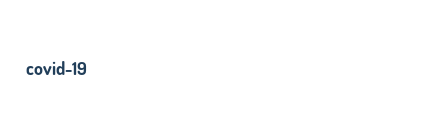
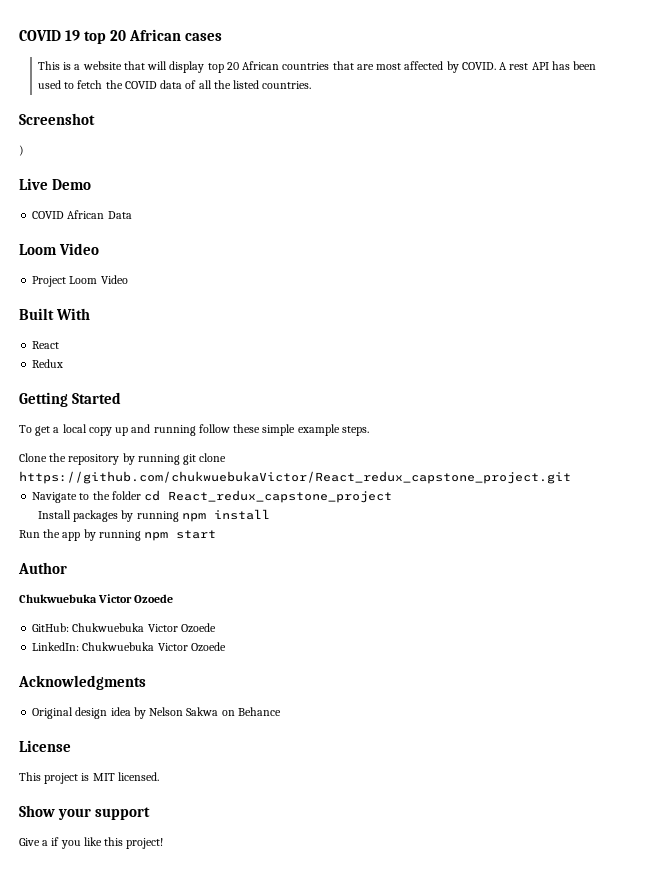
- covid-19
+ COVID 19 top 20 African cases
+ This is a website that will display top 20 African countries that are most affected by COVID. A rest API has been used to fetch the COVID data of all the listed countries.
+ Screenshot
+ )
+ Live Demo
+ COVID African Data
+ Loom Video
+ Project Loom Video
+ Built With
+ React
+ Redux
+ Getting Started
+ To get a local copy up and running follow these simple example steps.
+ Clone the repository by running git clone https://github.com/chukwuebukaVictor/React_redux_capstone_project.git
+ Navigate to the folder cd React_redux_capstone_project
+ Install packages by running npm install
+ Run the app by running npm start
+ Author
+ Chukwuebuka Victor Ozoede
+ GitHub: Chukwuebuka Victor Ozoede
+ LinkedIn: Chukwuebuka Victor Ozoede
+ Acknowledgments
+ Original design idea by Nelson Sakwa on Behance
+ License
+ This project is MIT licensed.
+ Show your support
+ Give a if you like this project!

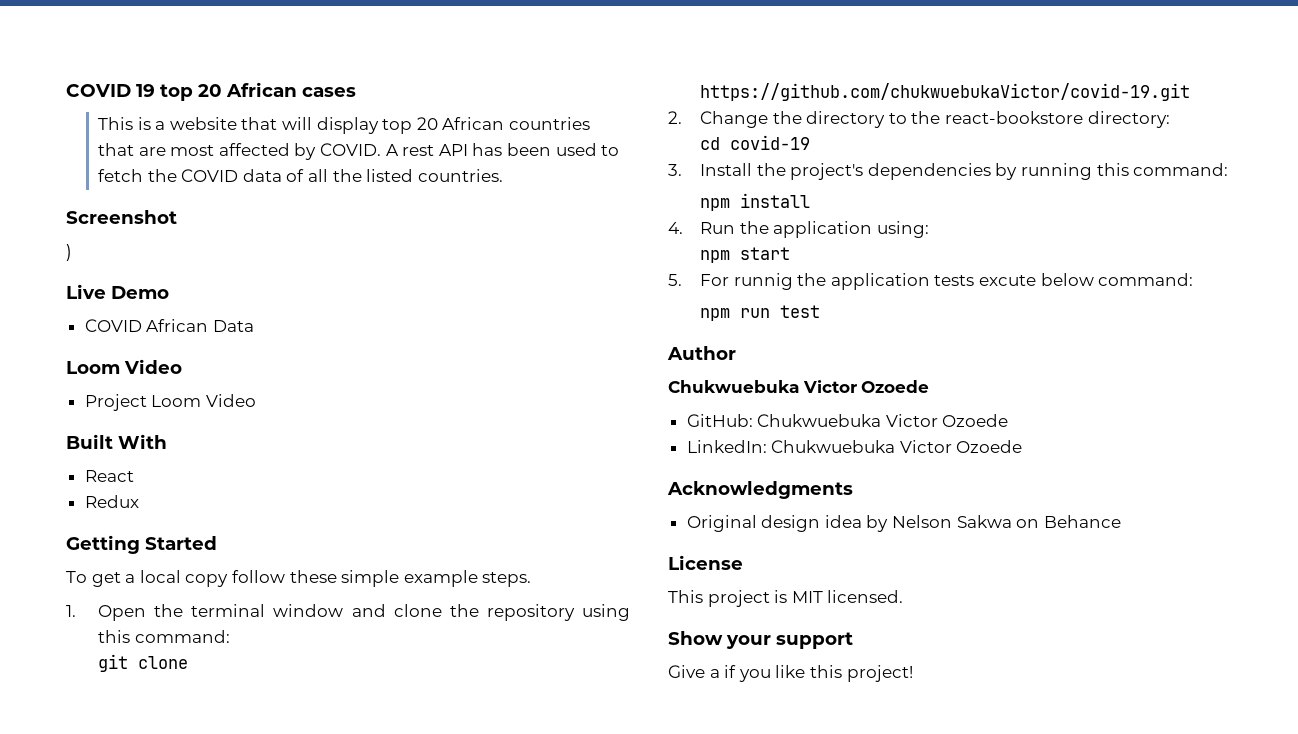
- To get a local copy up and running follow these simple example steps.
+ To get a local copy follow these simple example steps.
- Clone the repository by running git clone https://github.com/chukwuebukaVictor/React_redux_capstone_project.git
- Navigate to the folder cd React_redux_capstone_project
- Install packages by running npm install
+ 1. Open the terminal window and clone the repository using this command:
+ git clone https://github.com/chukwuebukaVictor/covid-19.git
+ 2. Change the directory to the react-bookstore directory:
+ cd covid-19
+ 3. Install the project's dependencies by running this command:
+ npm install
- Run the app by running npm start
+ 4. Run the application using:
+ npm start
+ 5. For runnig the application tests excute below command:
+ npm run test

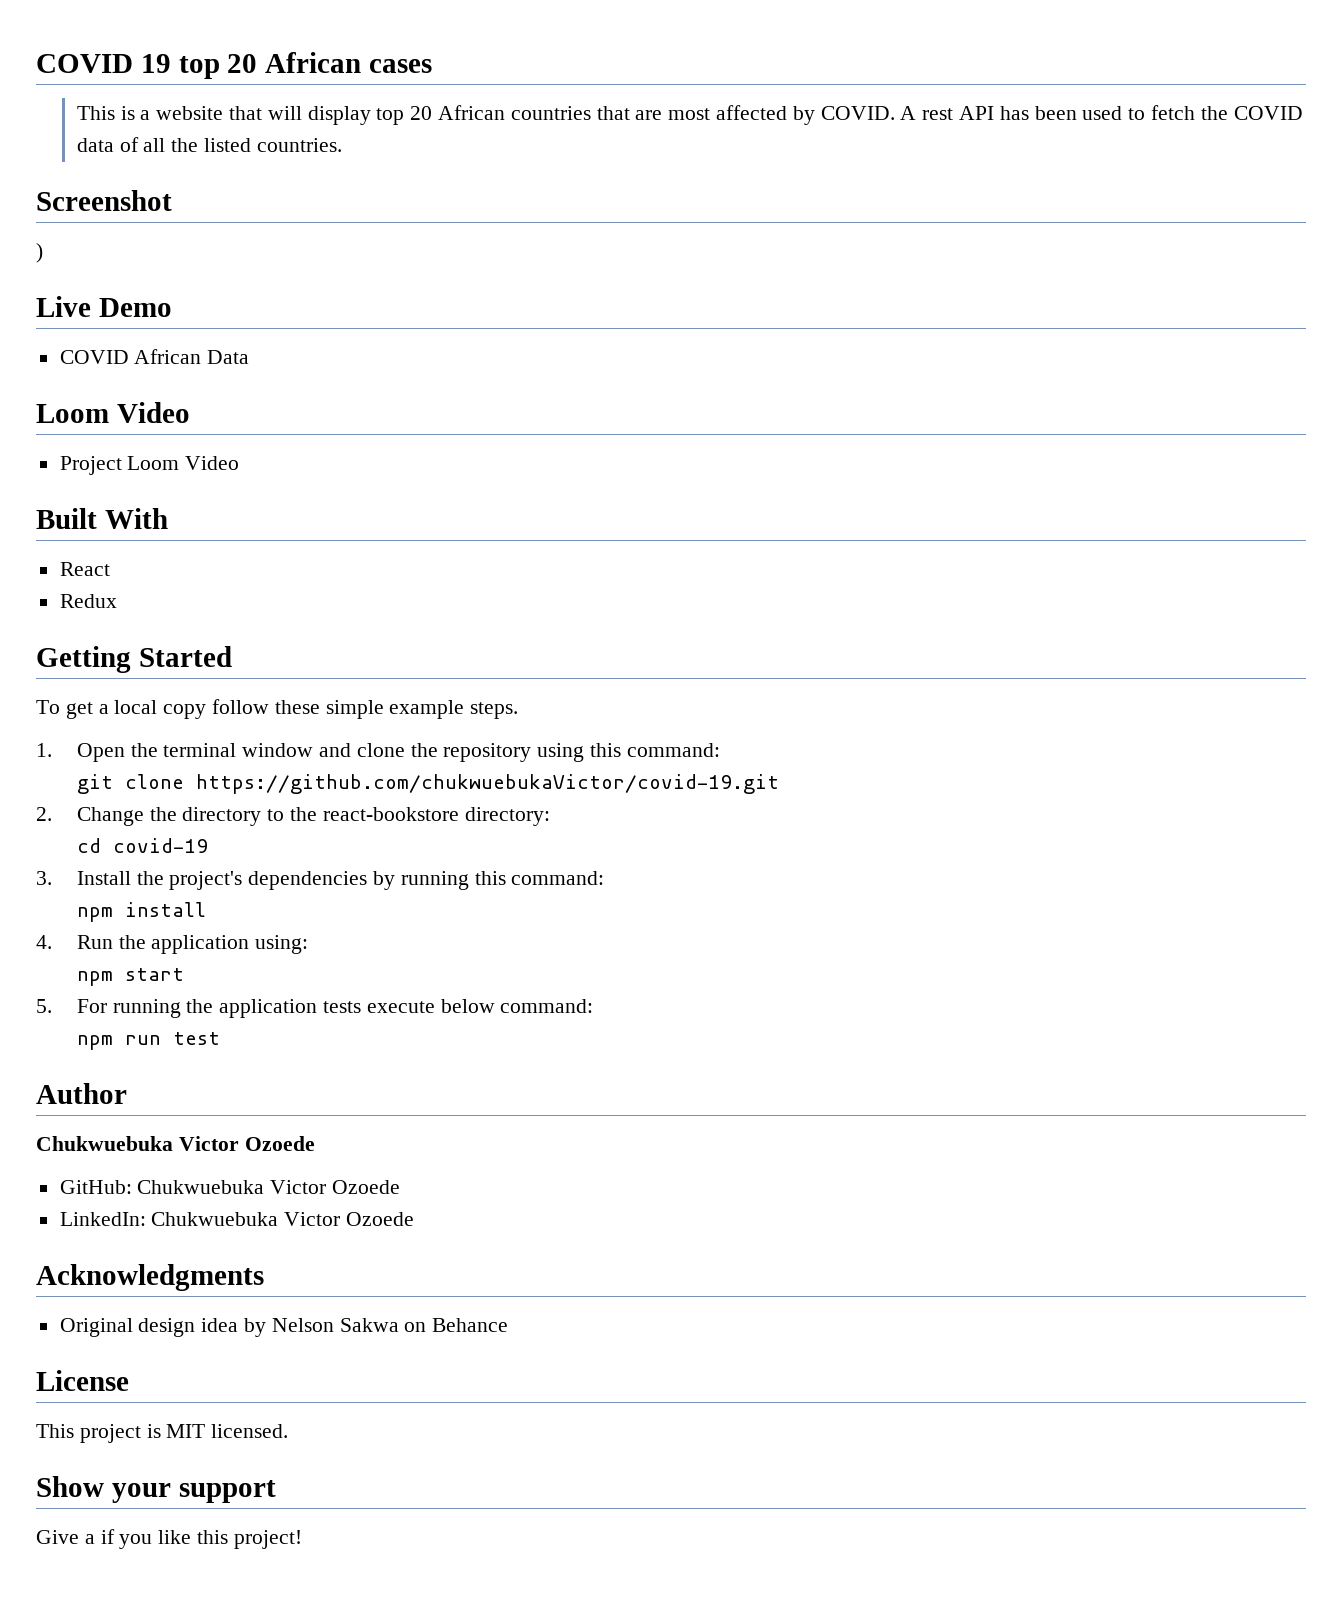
- 5. For runnig the application tests excute below command:
+ 5. For running the application tests execute below command:

